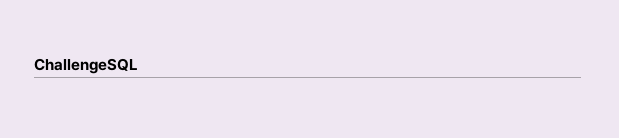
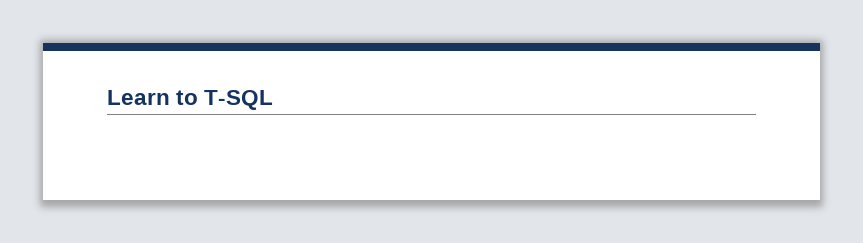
- ChallengeSQL
+ Learn to T-SQL

